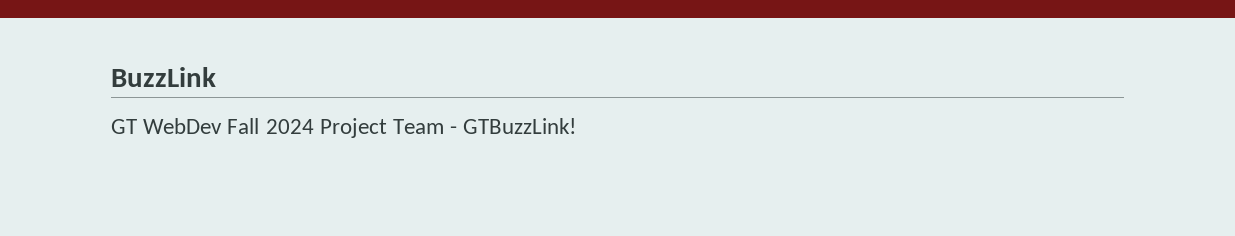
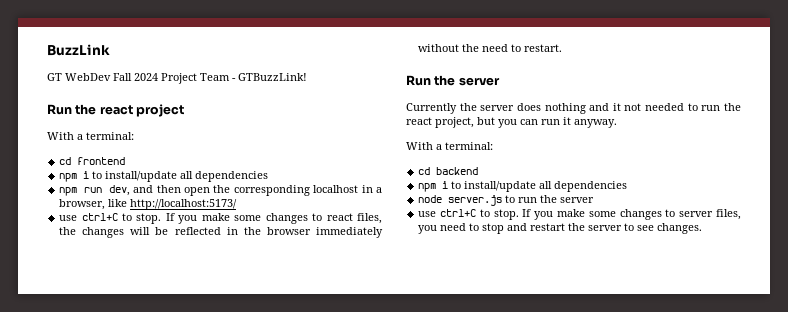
+ Run the react project
+ With a terminal:
+ cd frontend
+ npm i to install/update all dependencies
+ npm run dev, and then open the corresponding localhost in a browser, like http://localhost:5173/
+ use ctrl+C to stop. If you make some changes to react files, the changes will be reflected in the browser immediately without the need to restart.
+ Run the server
+ Currently the server does nothing and it not needed to run the react project, but you can run it anyway.
+ With a terminal:
+ cd backend
+ npm i to install/update all dependencies
+ node server.js to run the server
+ use ctrl+C to stop. If you make some changes to server files, you need to stop and restart the server to see changes.

